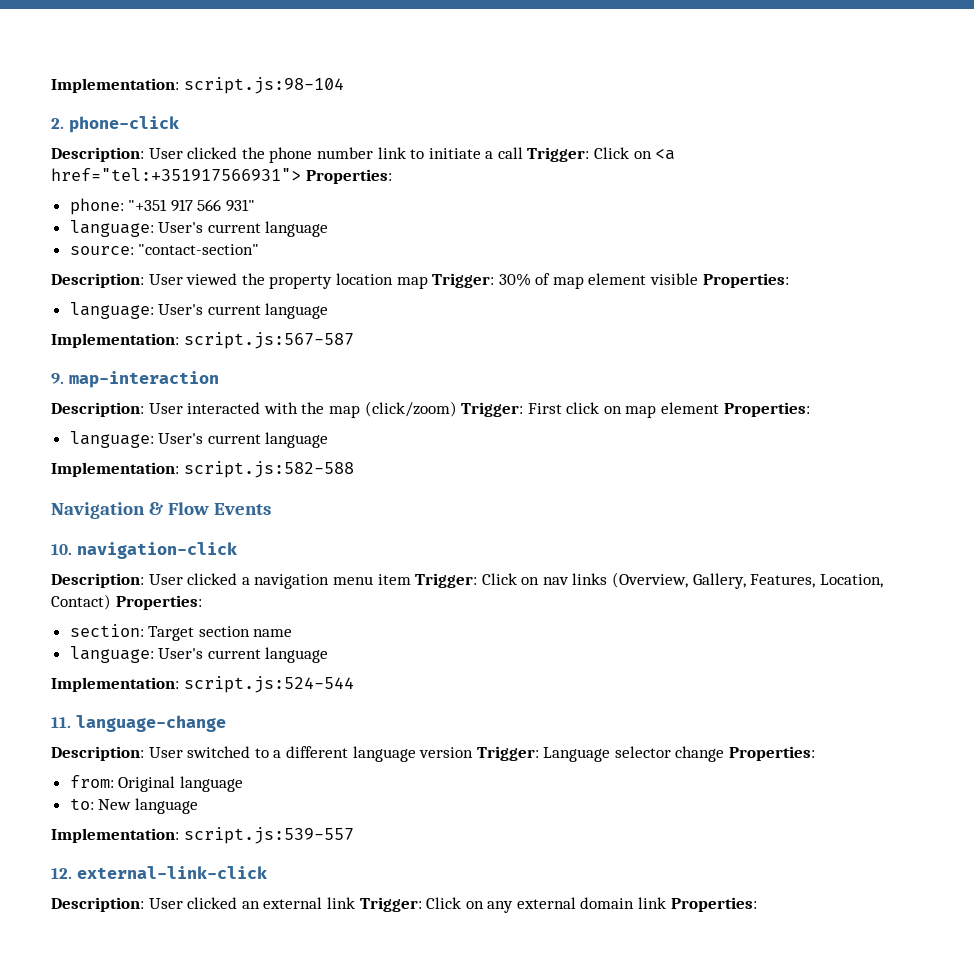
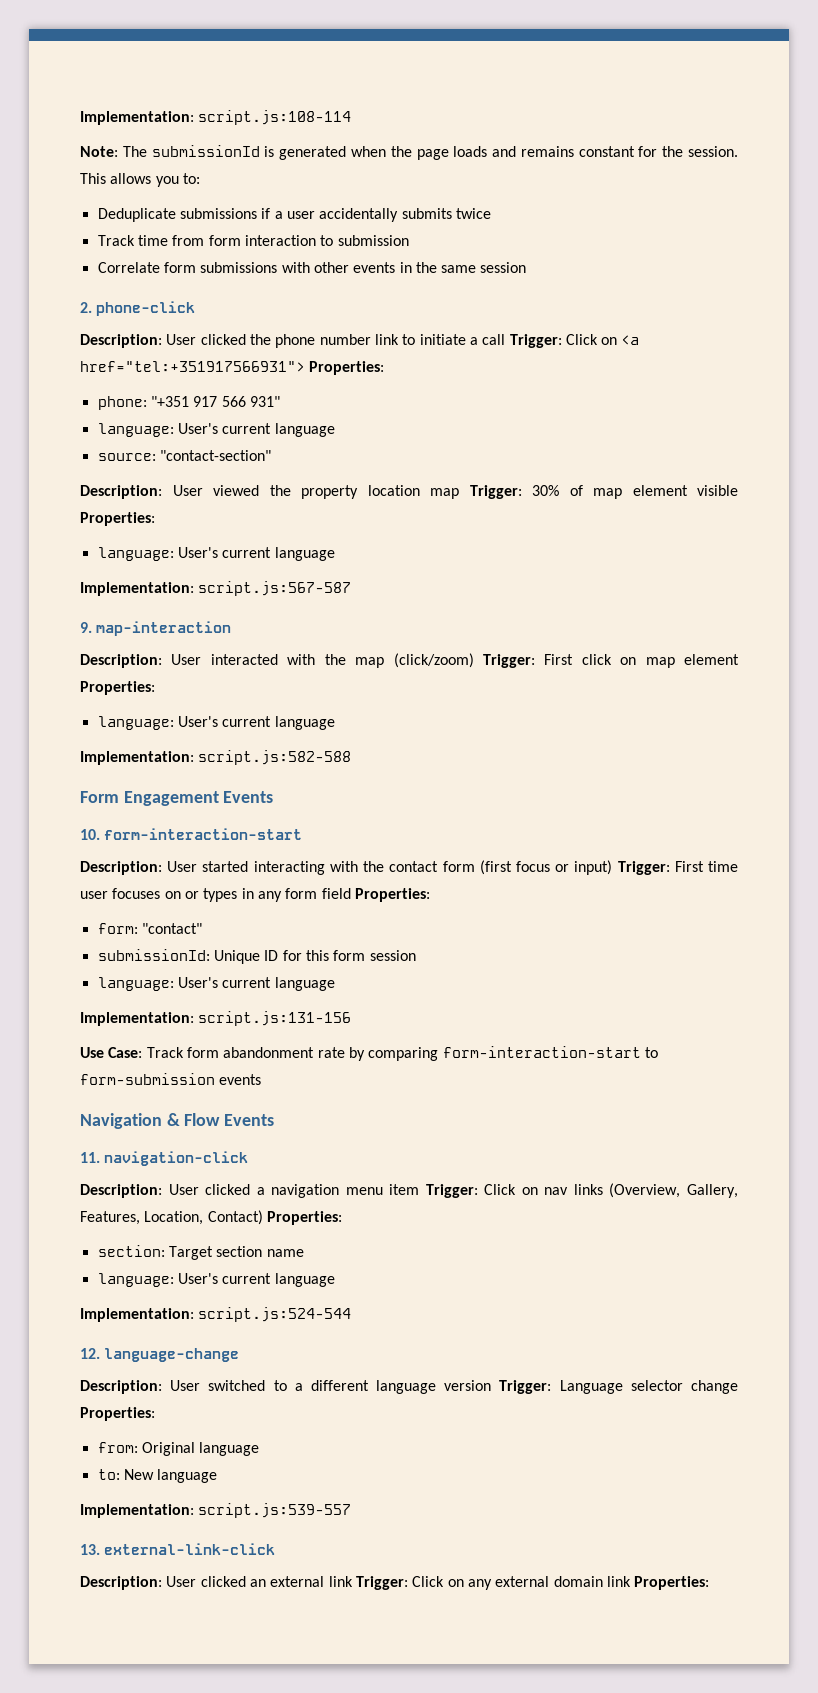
- Implementation: script.js:98-104
+ Implementation: script.js:108-114
+ Note: The submissionId is generated when the page loads and remains constant for the session. This allows you to:
+ Deduplicate submissions if a user accidentally submits twice
+ Track time from form interaction to submission
+ Correlate form submissions with other events in the same session
+ Form Engagement Events
+ 10. form-interaction-start
+ Description: User started interacting with the contact form (first focus or input) Trigger: First time user focuses on or types in any form field Properties:
+ form: "contact"
+ submissionId: Unique ID for this form session
+ language: User's current language
+ Implementation: script.js:131-156
+ Use Case: Track form abandonment rate by comparing form-interaction-start to form-submission events
- 10. navigation-click
+ 11. navigation-click
- 11. language-change
+ 12. language-change
- 12. external-link-click
+ 13. external-link-click

